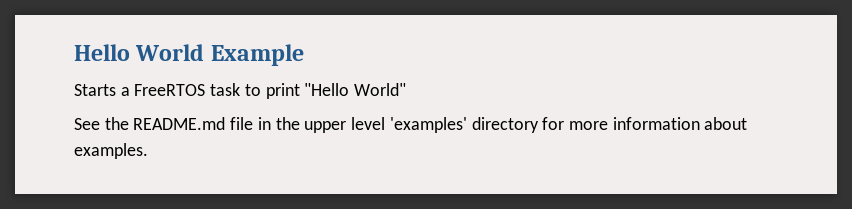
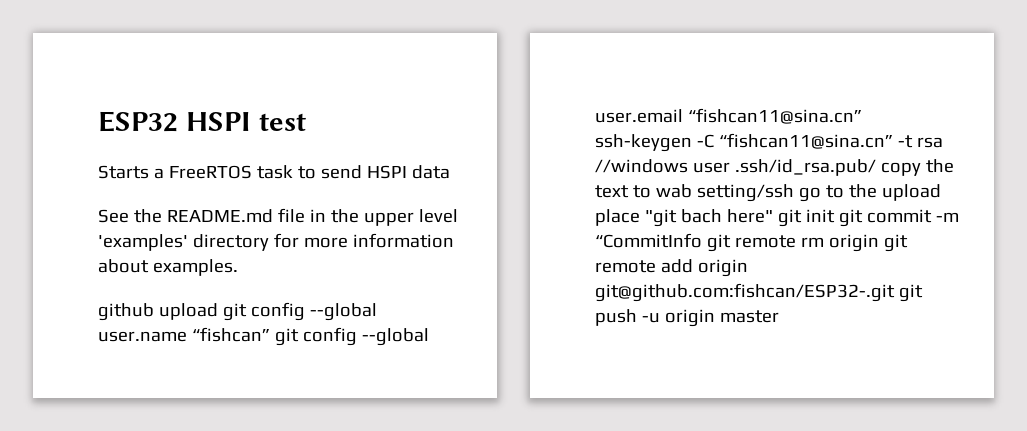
- Hello World Example
+ ESP32 HSPI test
- Starts a FreeRTOS task to print "Hello World"
+ Starts a FreeRTOS task to send HSPI data
+ github upload git config --global user.name “fishcan” git config --global user.email “fishcan11@sina.cn” ssh-keygen -C “fishcan11@sina.cn” -t rsa //windows user .ssh/id_rsa.pub/ copy the text to wab setting/ssh go to the upload place "git bach here" git init git commit -m “CommitInfo git remote rm origin git remote add origin git@github.com:fishcan/ESP32-.git git push -u origin master

